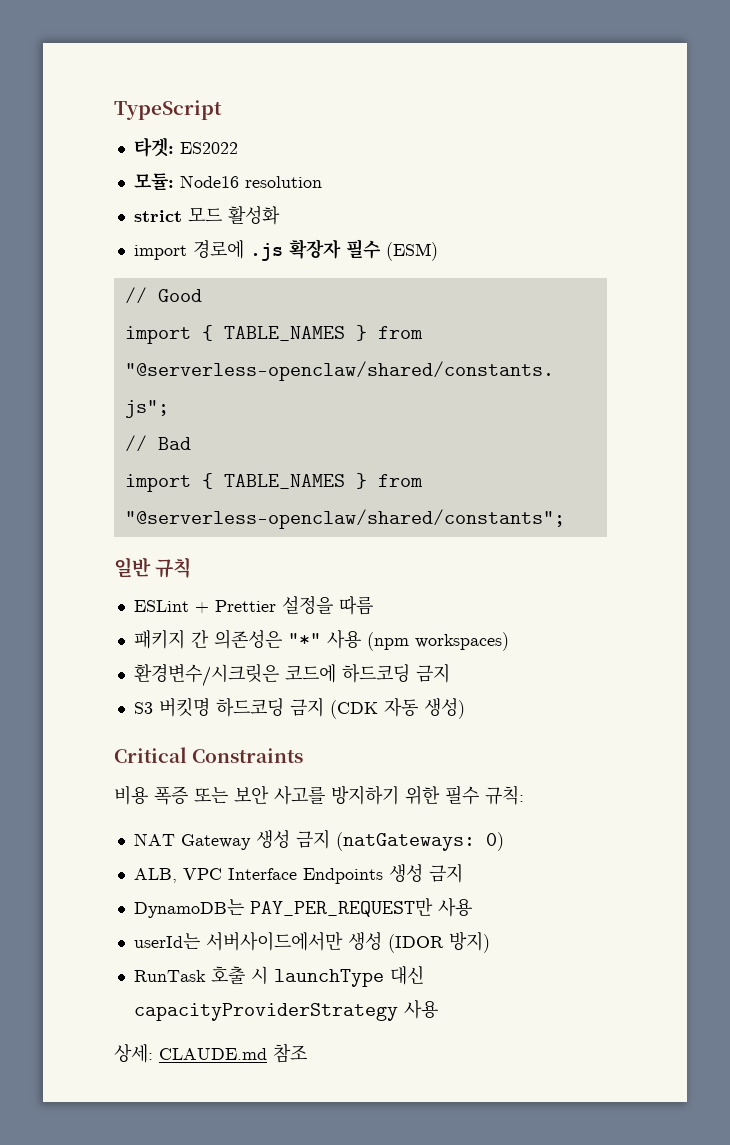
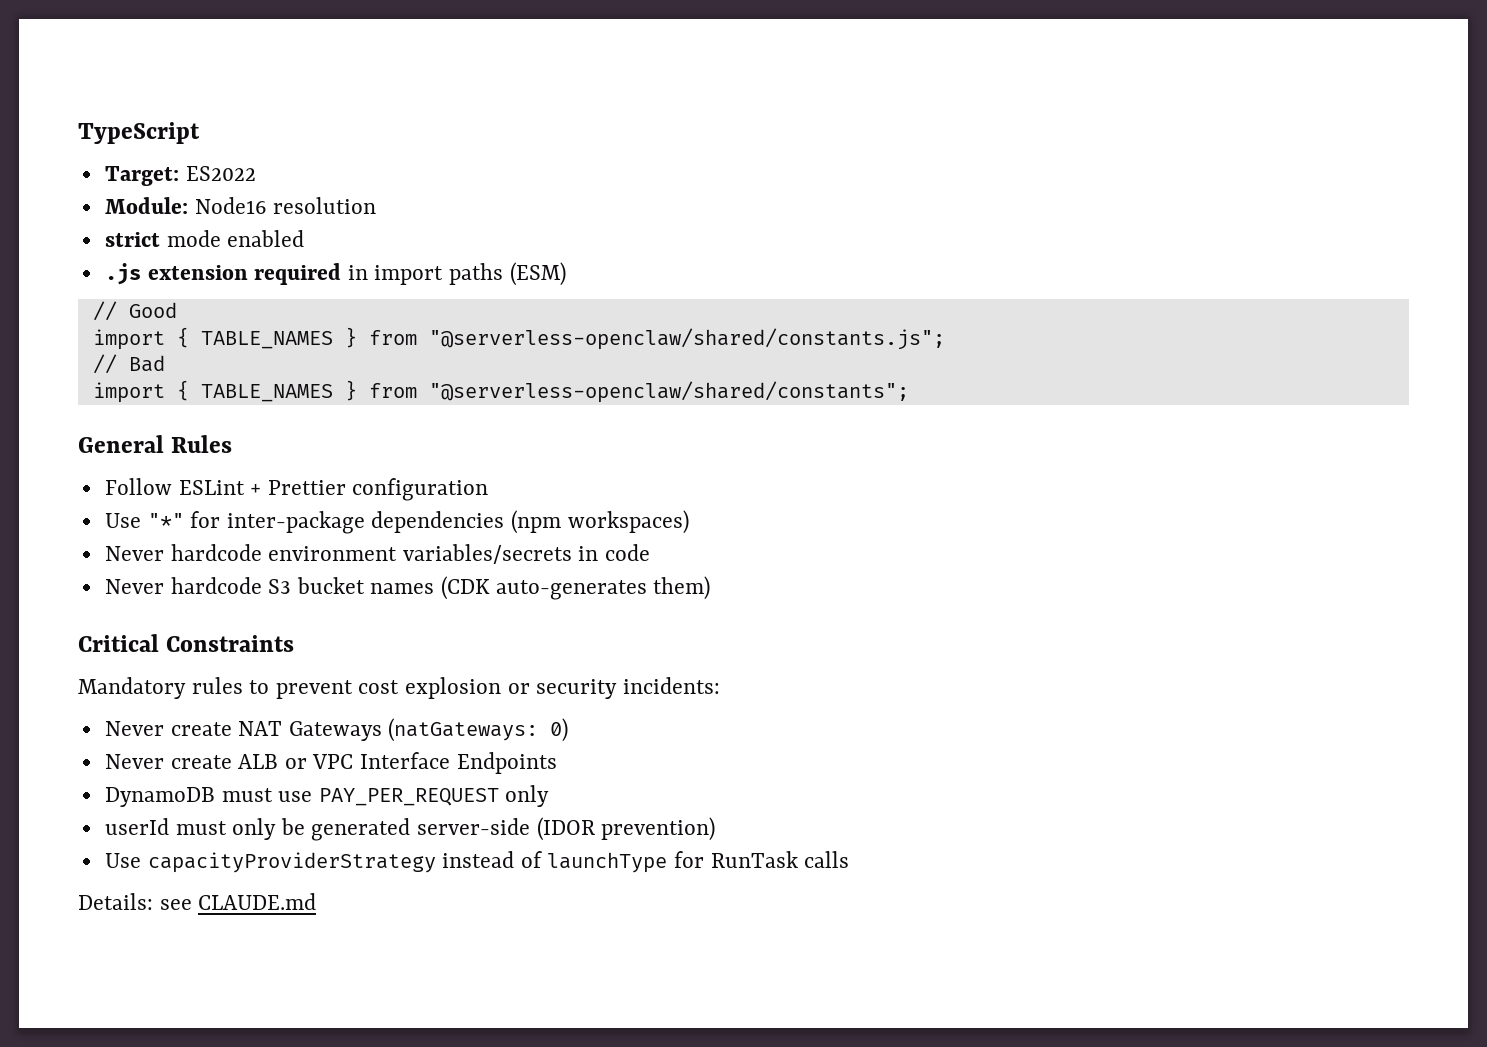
- 타겟: ES2022
+ Target: ES2022
- 모듈: Node16 resolution
+ Module: Node16 resolution
- strict 모드 활성화
- import 경로에 .js 확장자 필수 (ESM)
+ strict mode enabled
+ .js extension required in import paths (ESM)
- 일반 규칙
- ESLint + Prettier 설정을 따름
- 패키지 간 의존성은 "*" 사용 (npm workspaces)
- 환경변수/시크릿은 코드에 하드코딩 금지
- S3 버킷명 하드코딩 금지 (CDK 자동 생성)
+ General Rules
+ Follow ESLint + Prettier configuration
+ Use "*" for inter-package dependencies (npm workspaces)
+ Never hardcode environment variables/secrets in code
+ Never hardcode S3 bucket names (CDK auto-generates them)
  Critical Constraints
- 비용 폭증 또는 보안 사고를 방지하기 위한 필수 규칙:
- NAT Gateway 생성 금지 (natGateways: 0)
- ALB, VPC Interface Endpoints 생성 금지
- DynamoDB는 PAY_PER_REQUEST만 사용
- userId는 서버사이드에서만 생성 (IDOR 방지)
- RunTask 호출 시 launchType 대신 capacityProviderStrategy 사용
- 상세: CLAUDE.md 참조
+ Mandatory rules to prevent cost explosion or security incidents:
+ Never create NAT Gateways (natGateways: 0)
+ Never create ALB or VPC Interface Endpoints
+ DynamoDB must use PAY_PER_REQUEST only
+ userId must only be generated server-side (IDOR prevention)
+ Use capacityProviderStrategy instead of launchType for RunTask calls
+ Details: see CLAUDE.md

